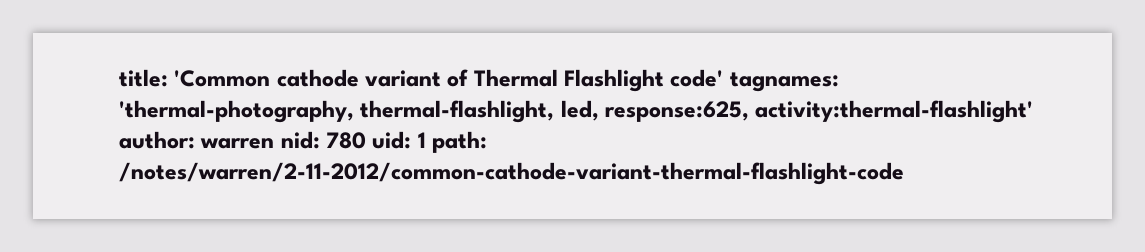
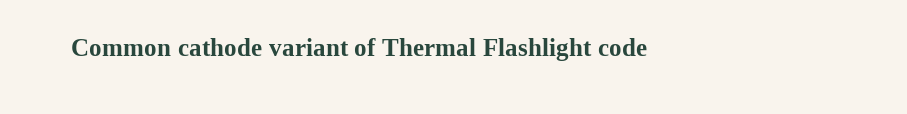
- title: 'Common cathode variant of Thermal Flashlight code' tagnames: 'thermal-photography, thermal-flashlight, led, response:625, activity:thermal-flashlight' author: warren nid: 780 uid: 1 path: /notes/warren/2-11-2012/common-cathode-variant-thermal-flashlight-code
+ Common cathode variant of Thermal Flashlight code

